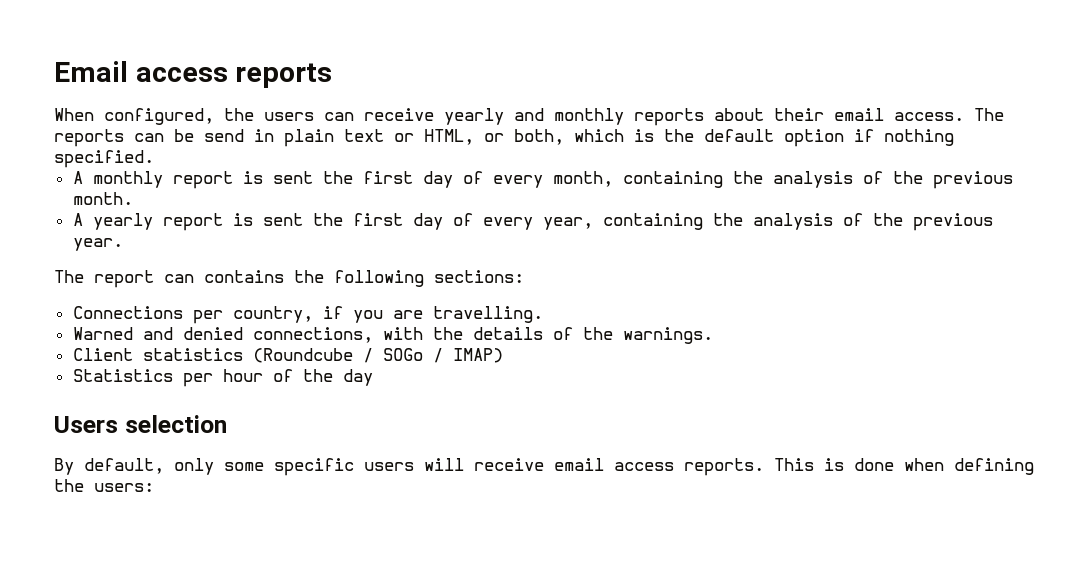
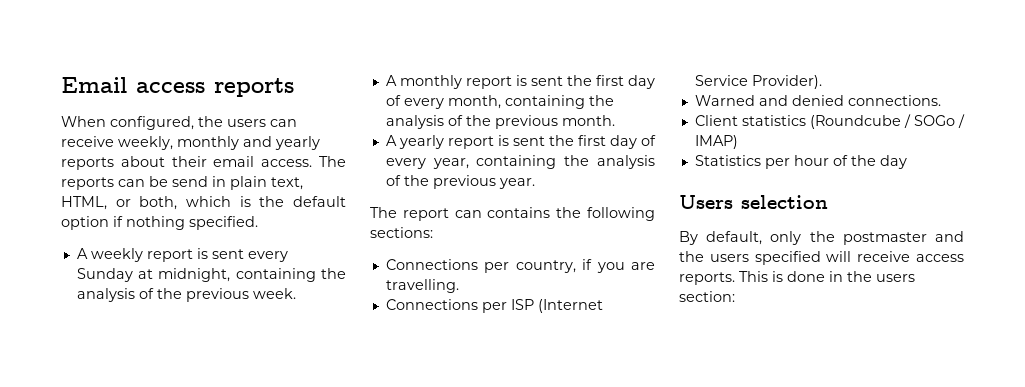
- When configured, the users can receive yearly and monthly reports about their email access.
+ When configured, the users can receive weekly, monthly and yearly reports about their email access.
- The reports can be send in plain text or HTML, or both, which is the default option if nothing specified.
+ The reports can be send in plain text, HTML, or both, which is the default option if nothing specified.
+ A weekly report is sent every Sunday at midnight, containing the analysis of the previous week.
- Warned and denied connections, with the details of the warnings.
+ Connections per ISP (Internet Service Provider).
+ Warned and denied connections.
- By default, only some specific users will receive email access reports.
+ By default, only the postmaster and the users specified will receive access reports.
- This is done when defining the users:
+ This is done in the users section:

